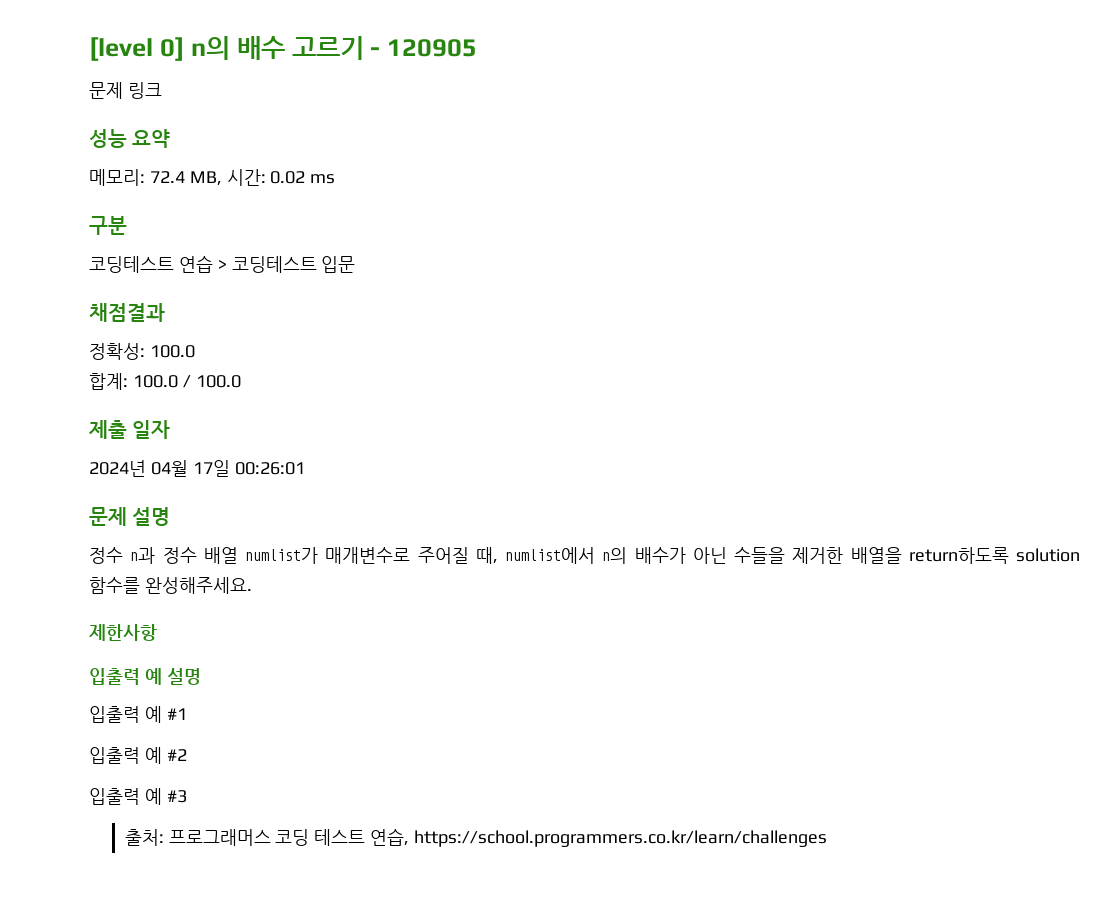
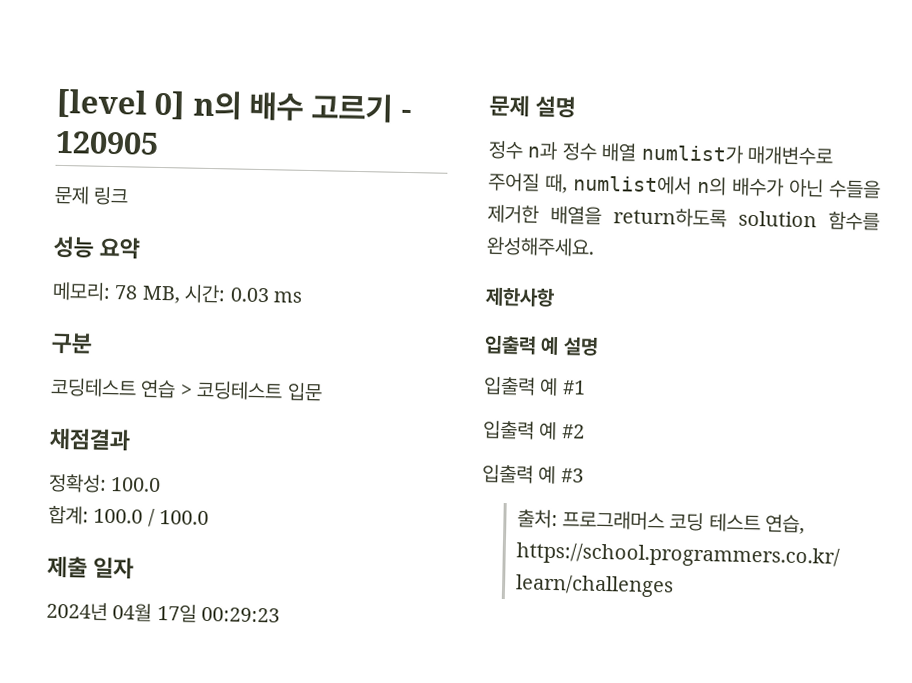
- 메모리: 72.4 MB, 시간: 0.02 ms
+ 메모리: 78 MB, 시간: 0.03 ms
- 2024년 04월 17일 00:26:01
+ 2024년 04월 17일 00:29:23

